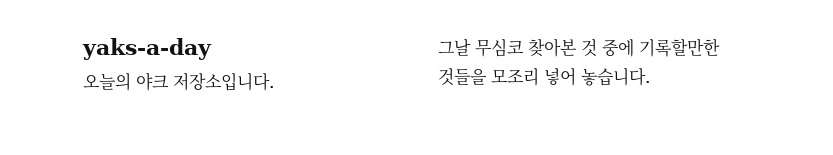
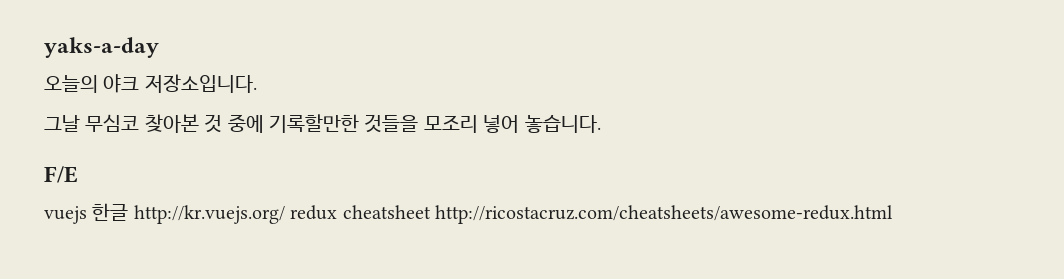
+ F/E
+ vuejs 한글 http://kr.vuejs.org/ redux cheatsheet http://ricostacruz.com/cheatsheets/awesome-redux.html

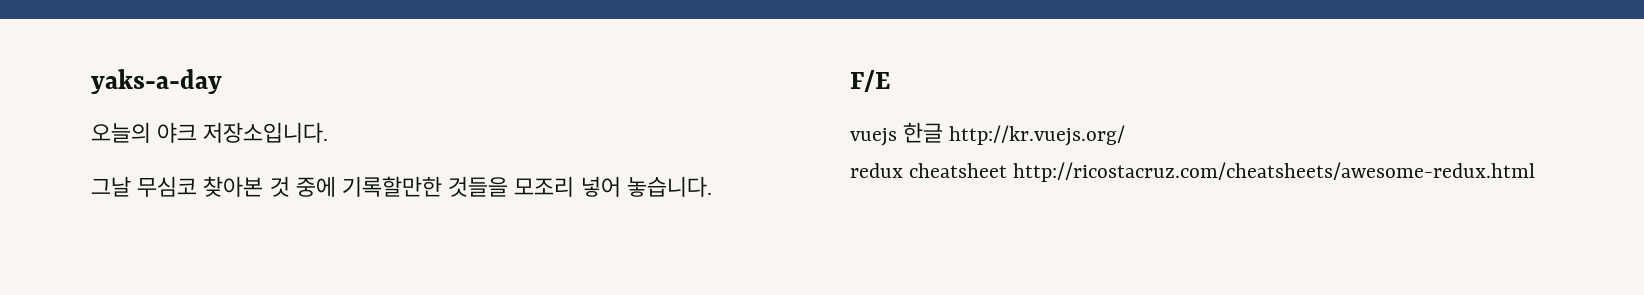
- vuejs 한글 http://kr.vuejs.org/ redux cheatsheet http://ricostacruz.com/cheatsheets/awesome-redux.html
+ vuejs 한글 http://kr.vuejs.org/
+ redux cheatsheet http://ricostacruz.com/cheatsheets/awesome-redux.html

